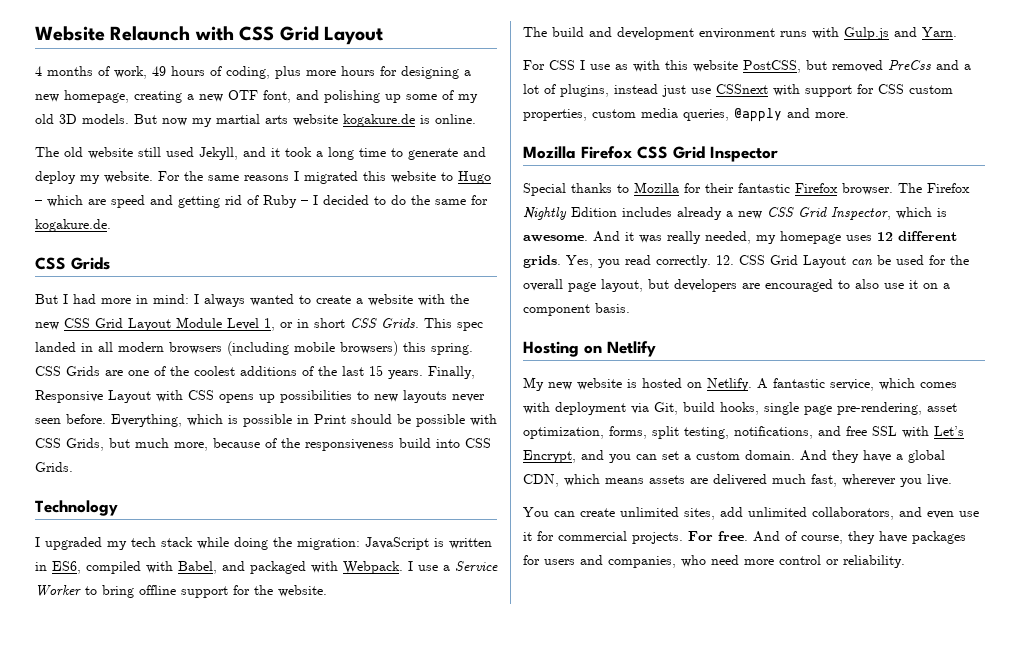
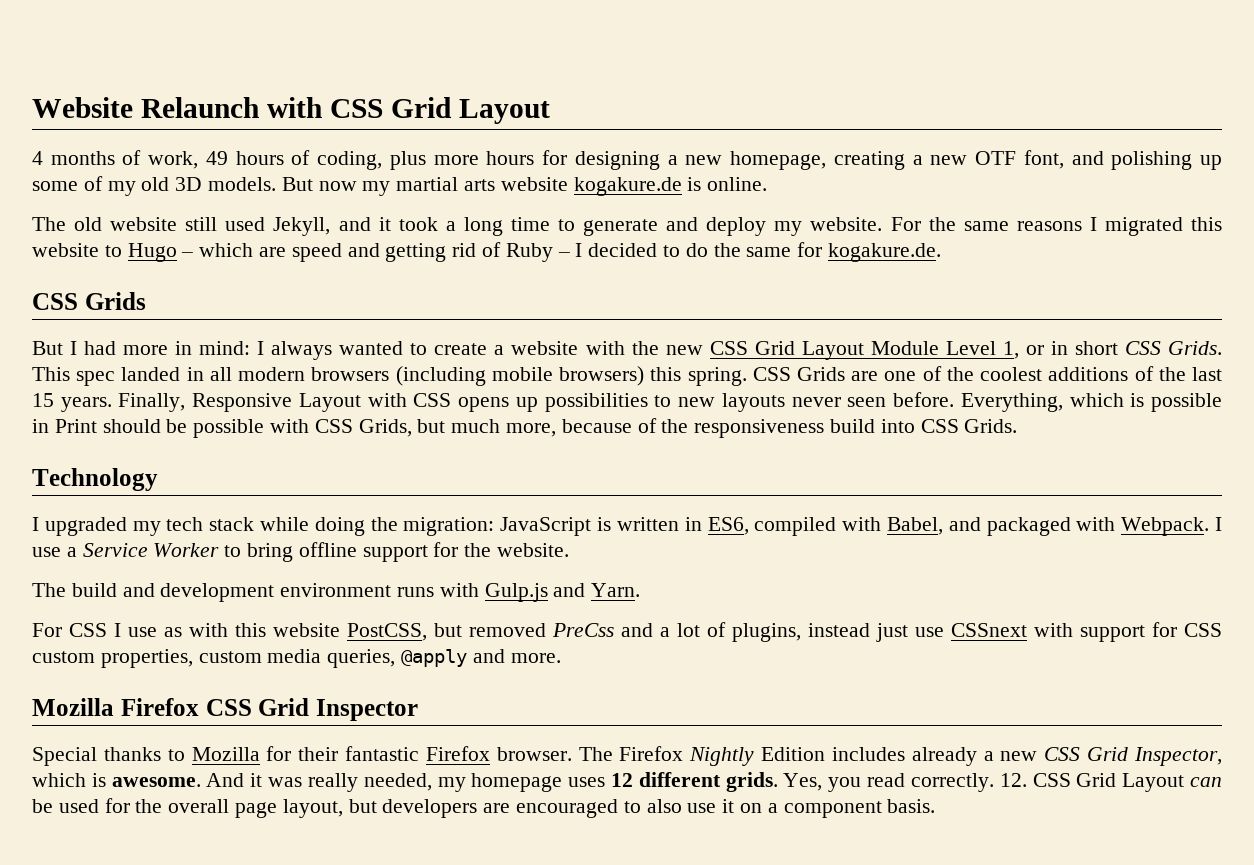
- Hosting on Netlify
- My new website is hosted on Netlify. A fantastic service, which comes with deployment via Git, build hooks, single page pre-rendering, asset optimization, forms, split testing, notifications, and free SSL with Let’s Encrypt, and you can set a custom domain. And they have a global CDN, which means assets are delivered much fast, wherever you live.
- You can create unlimited sites, add unlimited collaborators, and even use it for commercial projects. For free. And of course, they have packages for users and companies, who need more control or reliability.

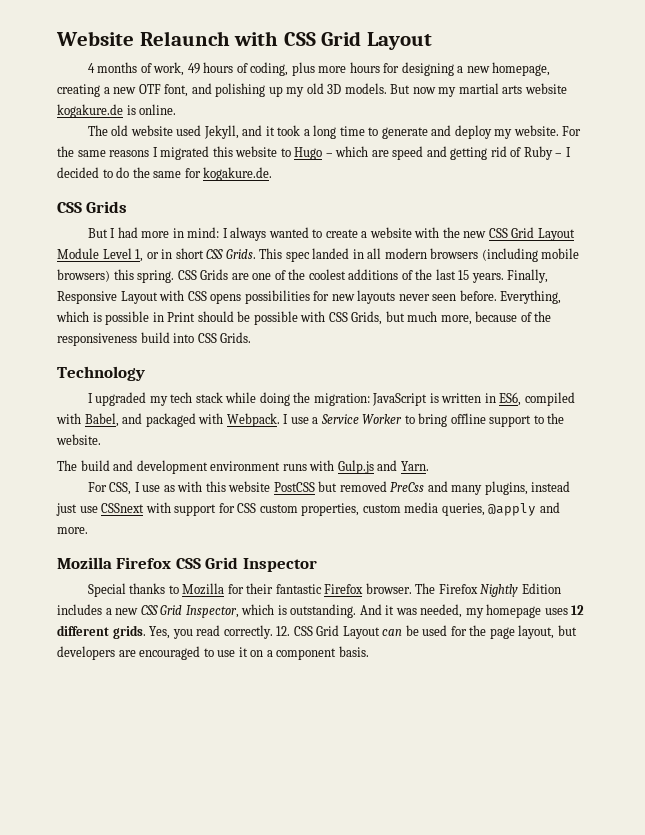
- 4 months of work, 49 hours of coding, plus more hours for designing a new homepage, creating a new OTF font, and polishing up some of my old 3D models.
+ 4 months of work, 49 hours of coding, plus more hours for designing a new homepage, creating a new OTF font, and polishing up my old 3D models.
- The old website still used Jekyll, and it took a long time to generate and deploy my website.
+ The old website used Jekyll, and it took a long time to generate and deploy my website.
- Finally, Responsive Layout with CSS opens up possibilities to new layouts never seen before.
+ Finally, Responsive Layout with CSS opens possibilities for new layouts never seen before.
- I use a Service Worker to bring offline support for the website.
+ I use a Service Worker to bring offline support to the website.
- For CSS I use as with this website PostCSS, but removed PreCss and a lot of plugins, instead just use CSSnext with support for CSS custom properties, custom media queries, @apply and more.
+ For CSS, I use as with this website PostCSS but removed PreCss and many plugins, instead just use CSSnext with support for CSS custom properties, custom media queries, @apply and more.
- The Firefox Nightly Edition includes already a new CSS Grid Inspector, which is awesome.
+ The Firefox Nightly Edition includes a new CSS Grid Inspector, which is outstanding.
- And it was really needed, my homepage uses 12 different grids.
+ And it was needed, my homepage uses 12 different grids.
- 12. CSS Grid Layout can be used for the overall page layout, but developers are encouraged to also use it on a component basis.
+ 12. CSS Grid Layout can be used for the page layout, but developers are encouraged to use it on a component basis.

